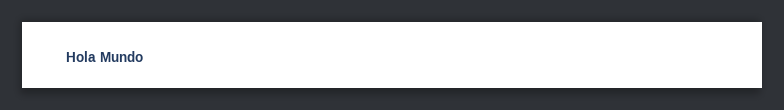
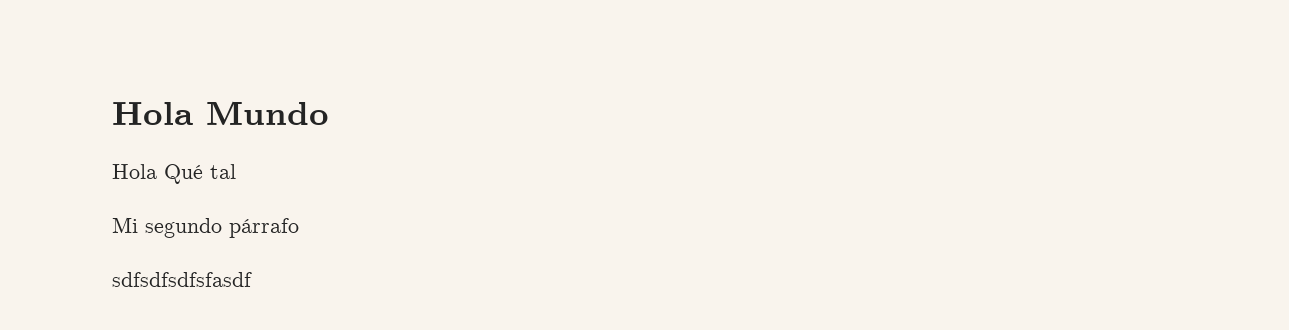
+ Hola Qué tal
+ Mi segundo párrafo
+ sdfsdfsdfsfasdf

